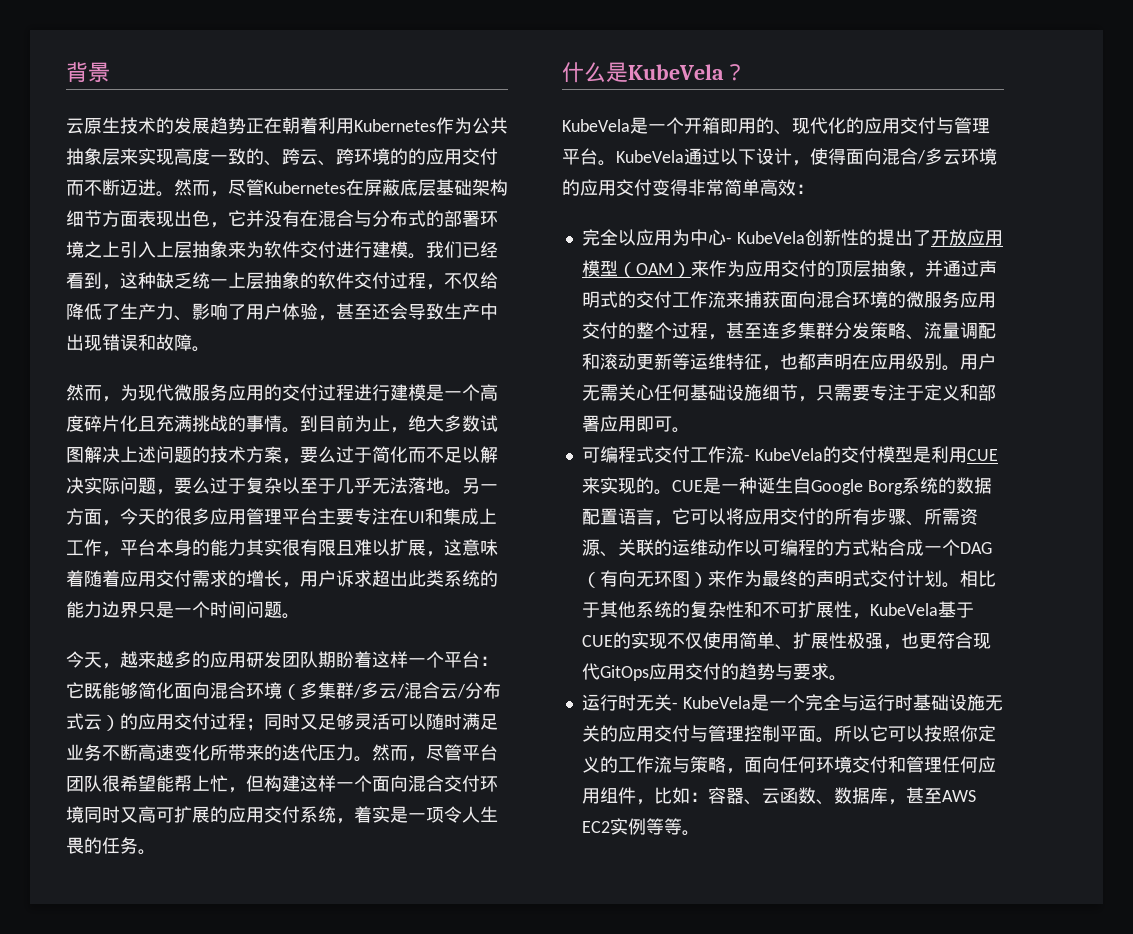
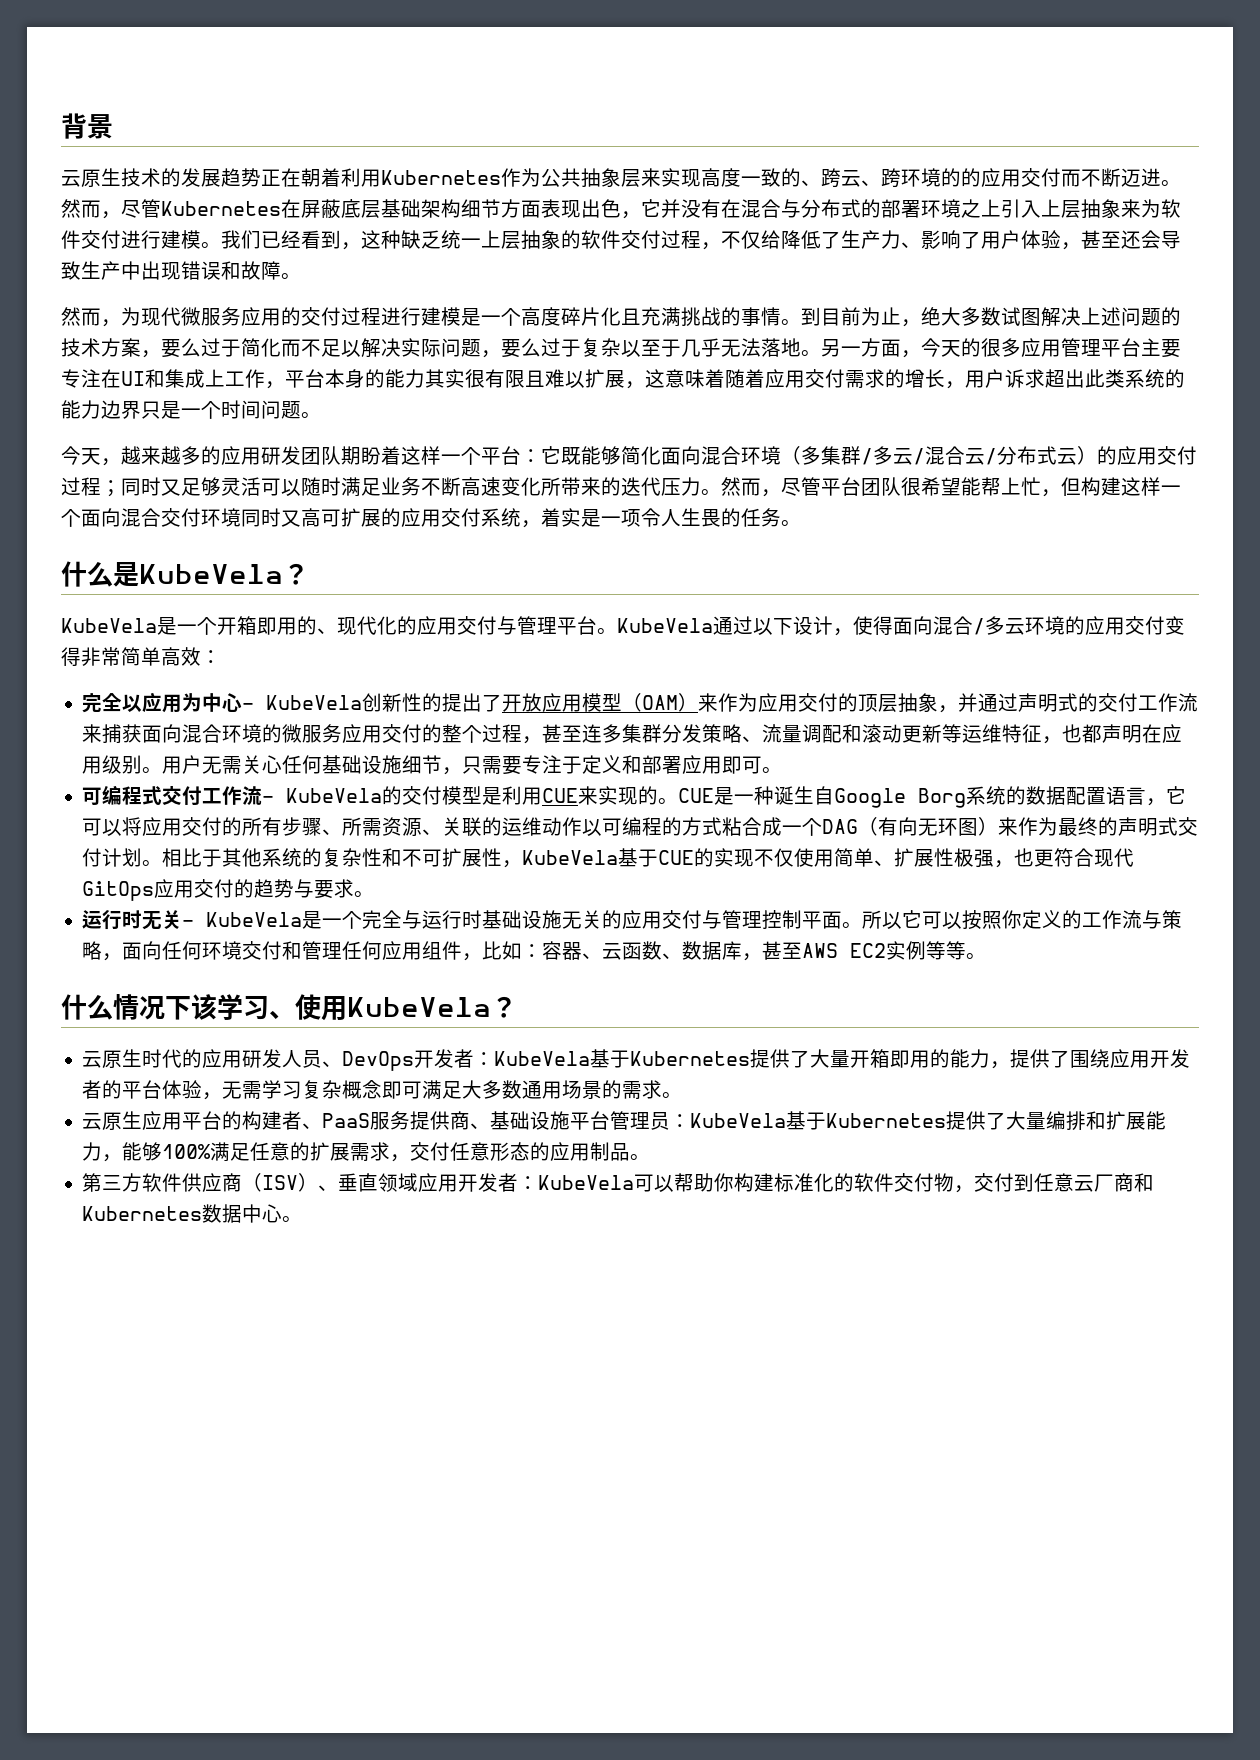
+ 什么情况下该学习、使用KubeVela？
+ 云原生时代的应用研发人员、DevOps开发者：KubeVela基于Kubernetes提供了大量开箱即用的能力，提供了围绕应用开发者的平台体验，无需学习复杂概念即可满足大多数通用场景的需求。
+ 云原生应用平台的构建者、PaaS服务提供商、基础设施平台管理员：KubeVela基于Kubernetes提供了大量编排和扩展能力，能够100%满足任意的扩展需求，交付任意形态的应用制品。
+ 第三方软件供应商（ISV）、垂直领域应用开发者：KubeVela可以帮助你构建标准化的软件交付物，交付到任意云厂商和Kubernetes数据中心。

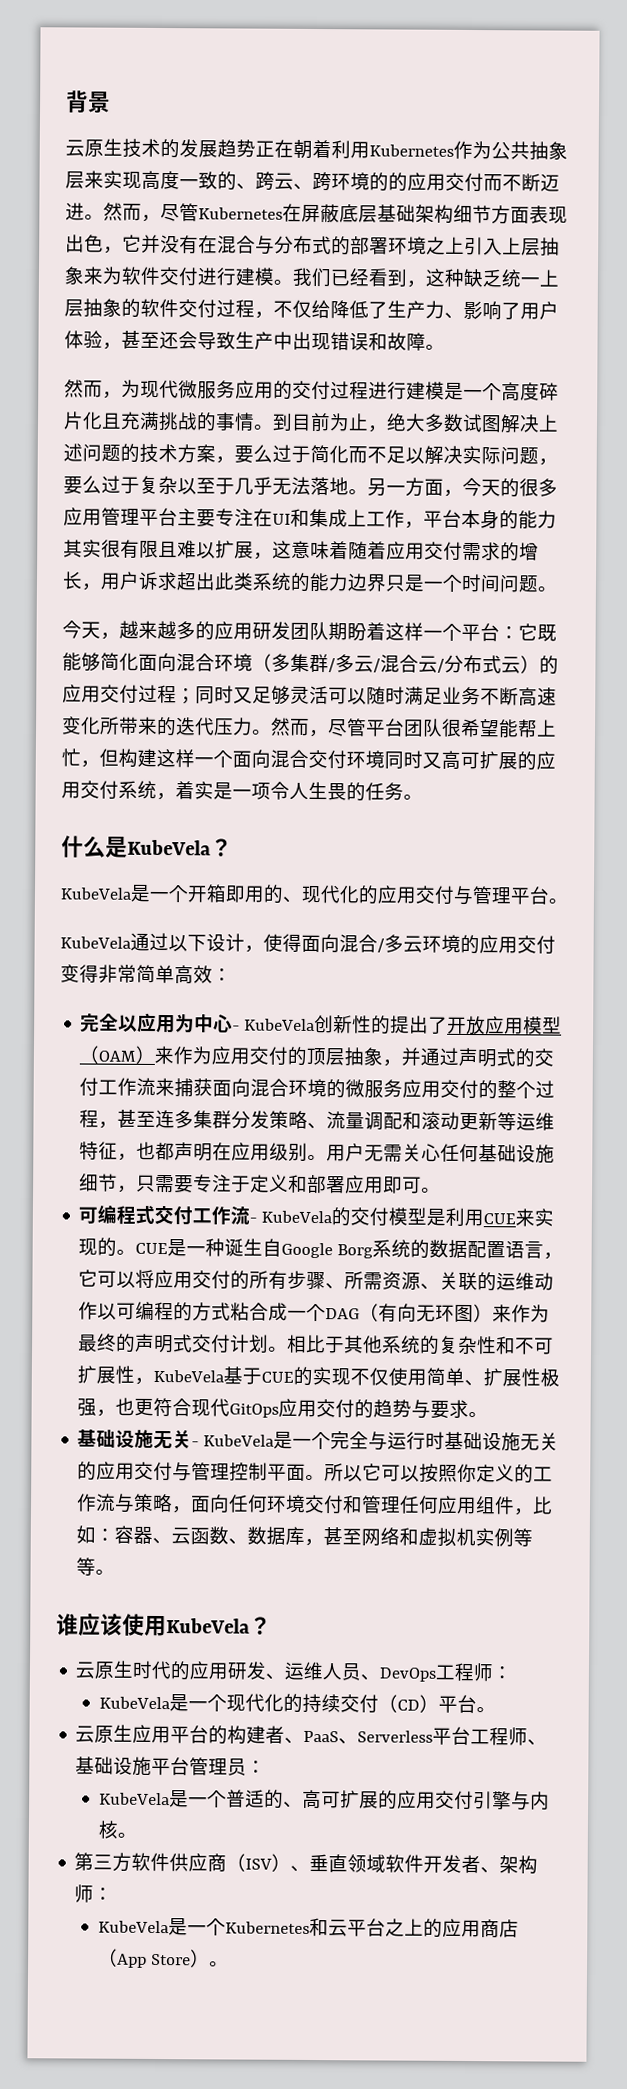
- KubeVela是一个开箱即用的、现代化的应用交付与管理平台。KubeVela通过以下设计，使得面向混合/多云环境的应用交付变得非常简单高效：
+ KubeVela是一个开箱即用的、现代化的应用交付与管理平台。
+ KubeVela通过以下设计，使得面向混合/多云环境的应用交付变得非常简单高效：
- 运行时无关- KubeVela是一个完全与运行时基础设施无关的应用交付与管理控制平面。
+ 基础设施无关- KubeVela是一个完全与运行时基础设施无关的应用交付与管理控制平面。
- 所以它可以按照你定义的工作流与策略，面向任何环境交付和管理任何应用组件，比如：容器、云函数、数据库，甚至AWS EC2实例等等。
+ 所以它可以按照你定义的工作流与策略，面向任何环境交付和管理任何应用组件，比如：容器、云函数、数据库，甚至网络和虚拟机实例等等。
- 什么情况下该学习、使用KubeVela？
+ 谁应该使用KubeVela？
- 云原生时代的应用研发人员、DevOps开发者：KubeVela基于Kubernetes提供了大量开箱即用的能力，提供了围绕应用开发者的平台体验，无需学习复杂概念即可满足大多数通用场景的需求。
+ 云原生时代的应用研发、运维人员、DevOps工程师：
+ KubeVela是一个现代化的持续交付（CD）平台。
- 云原生应用平台的构建者、PaaS服务提供商、基础设施平台管理员：KubeVela基于Kubernetes提供了大量编排和扩展能力，能够100%满足任意的扩展需求，交付任意形态的应用制品。
+ 云原生应用平台的构建者、PaaS、Serverless平台工程师、基础设施平台管理员：
+ KubeVela是一个普适的、高可扩展的应用交付引擎与内核。
- 第三方软件供应商（ISV）、垂直领域应用开发者：KubeVela可以帮助你构建标准化的软件交付物，交付到任意云厂商和Kubernetes数据中心。
+ 第三方软件供应商（ISV）、垂直领域软件开发者、架构师：
+ KubeVela是一个Kubernetes和云平台之上的应用商店（App Store）。

